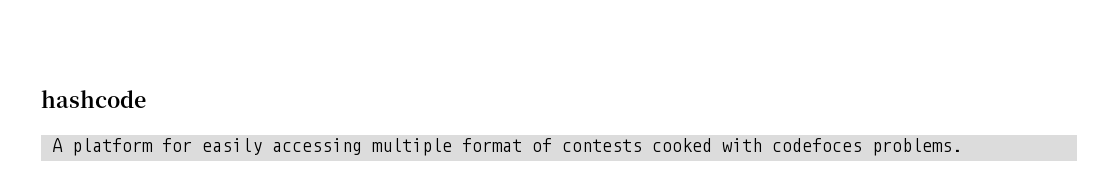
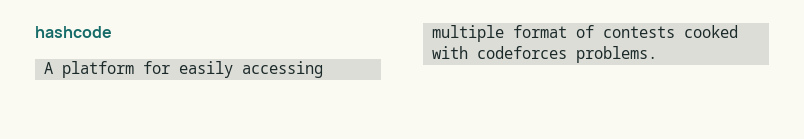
- A platform for easily accessing multiple format of contests cooked with codefoces problems.
+ A platform for easily accessing multiple format of contests cooked with codeforces problems.

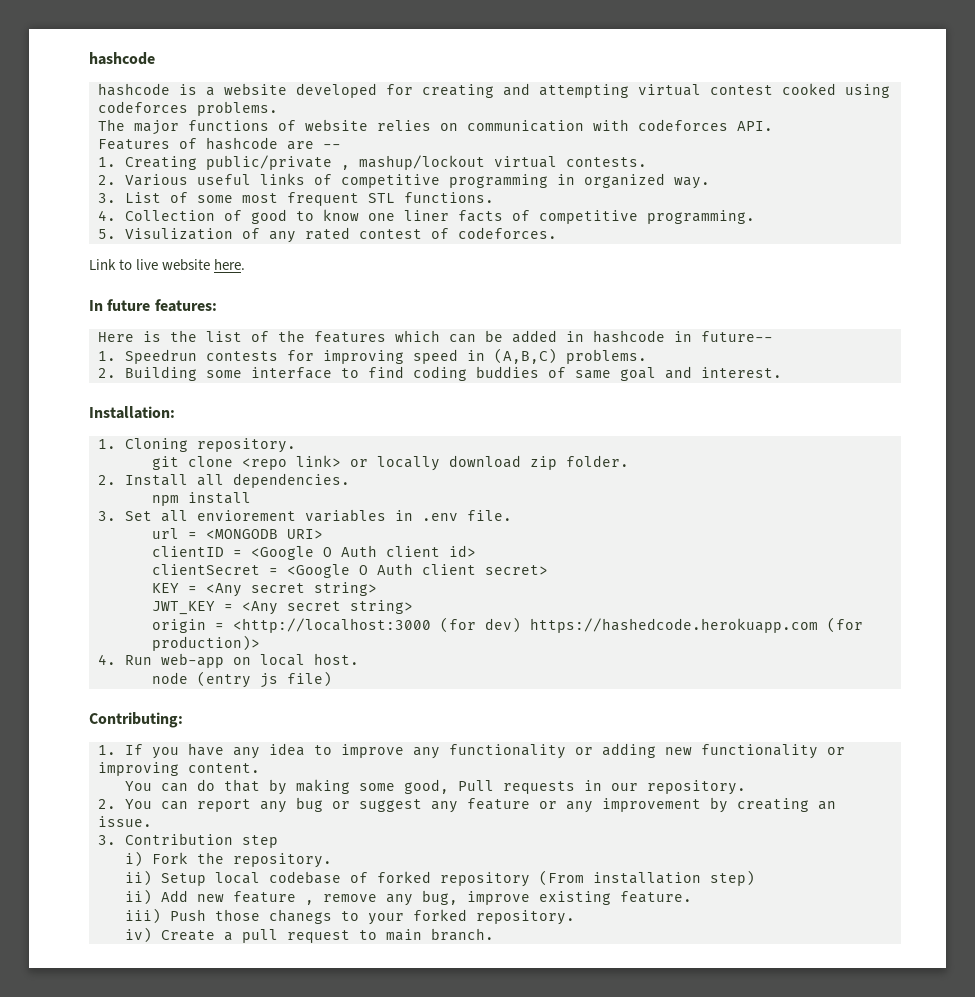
- A platform for easily accessing multiple format of contests cooked with codeforces problems.
+ hashcode is a website developed for creating and attempting virtual contest cooked using codeforces problems.
+ The major functions of website relies on communication with codeforces API.
+ Features of hashcode are --
+ 1. Creating public/private , mashup/lockout virtual contests.
+ 2. Various useful links of competitive programming in organized way.
+ 3. List of some most frequent STL functions.
+ 4. Collection of good to know one liner facts of competitive programming.
+ 5. Visulization of any rated contest of codeforces.
+ Link to live website here.
+ In future features:
+ Here is the list of the features which can be added in hashcode in future--
+ 1. Speedrun contests for improving speed in (A,B,C) problems.
+ 2. Building some interface to find coding buddies of same goal and interest.
+ Installation:
+ 1. Cloning repository.
+ git clone <repo link> or locally download zip folder.
+ 2. Install all dependencies.
+ npm install
+ 3. Set all enviorement variables in .env file.
+ url = <MONGODB URI>
+ clientID = <Google O Auth client id>
+ clientSecret = <Google O Auth client secret>
+ KEY = <Any secret string>
+ JWT_KEY = <Any secret string>
+ origin = <http://localhost:3000 (for dev) https://hashedcode.herokuapp.com (for production)>
+ 4. Run web-app on local host.
+ node (entry js file)
+ Contributing:
+ 1. If you have any idea to improve any functionality or adding new functionality or improving content.
+ You can do that by making some good, Pull requests in our repository.
+ 2. You can report any bug or suggest any feature or any improvement by creating an issue.
+ 3. Contribution step
+ i) Fork the repository.
+ ii) Setup local codebase of forked repository (From installation step)
+ ii) Add new feature , remove any bug, improve existing feature.
+ iii) Push those chanegs to your forked repository.
+ iv) Create a pull request to main branch.

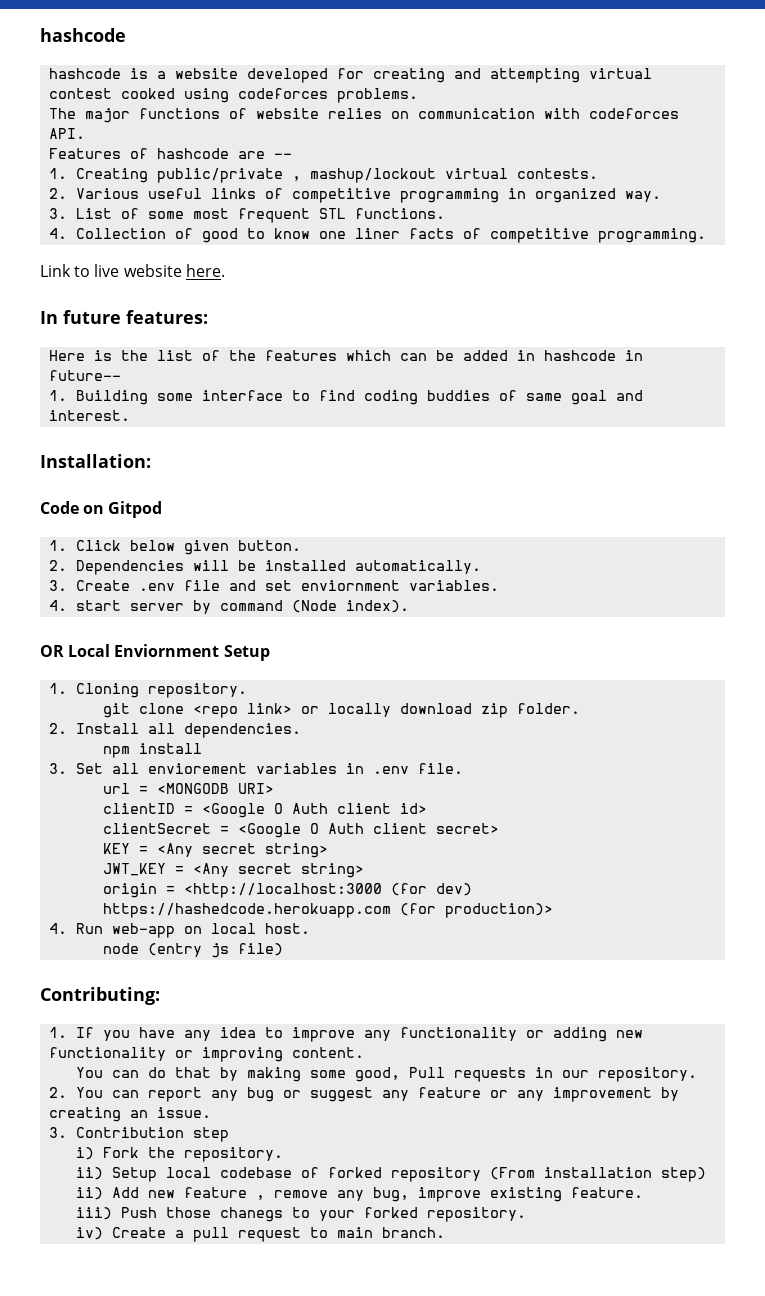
- 5. Visulization of any rated contest of codeforces.
- 1. Speedrun contests for improving speed in (A,B,C) problems.
- 2. Building some interface to find coding buddies of same goal and interest.
+ 1. Building some interface to find coding buddies of same goal and interest.
+ Code on Gitpod
+ 1. Click below given button.
+ 2. Dependencies will be installed automatically.
+ 3. Create .env file and set enviornment variables.
+ 4. start server by command (Node index).
+ OR Local Enviornment Setup

